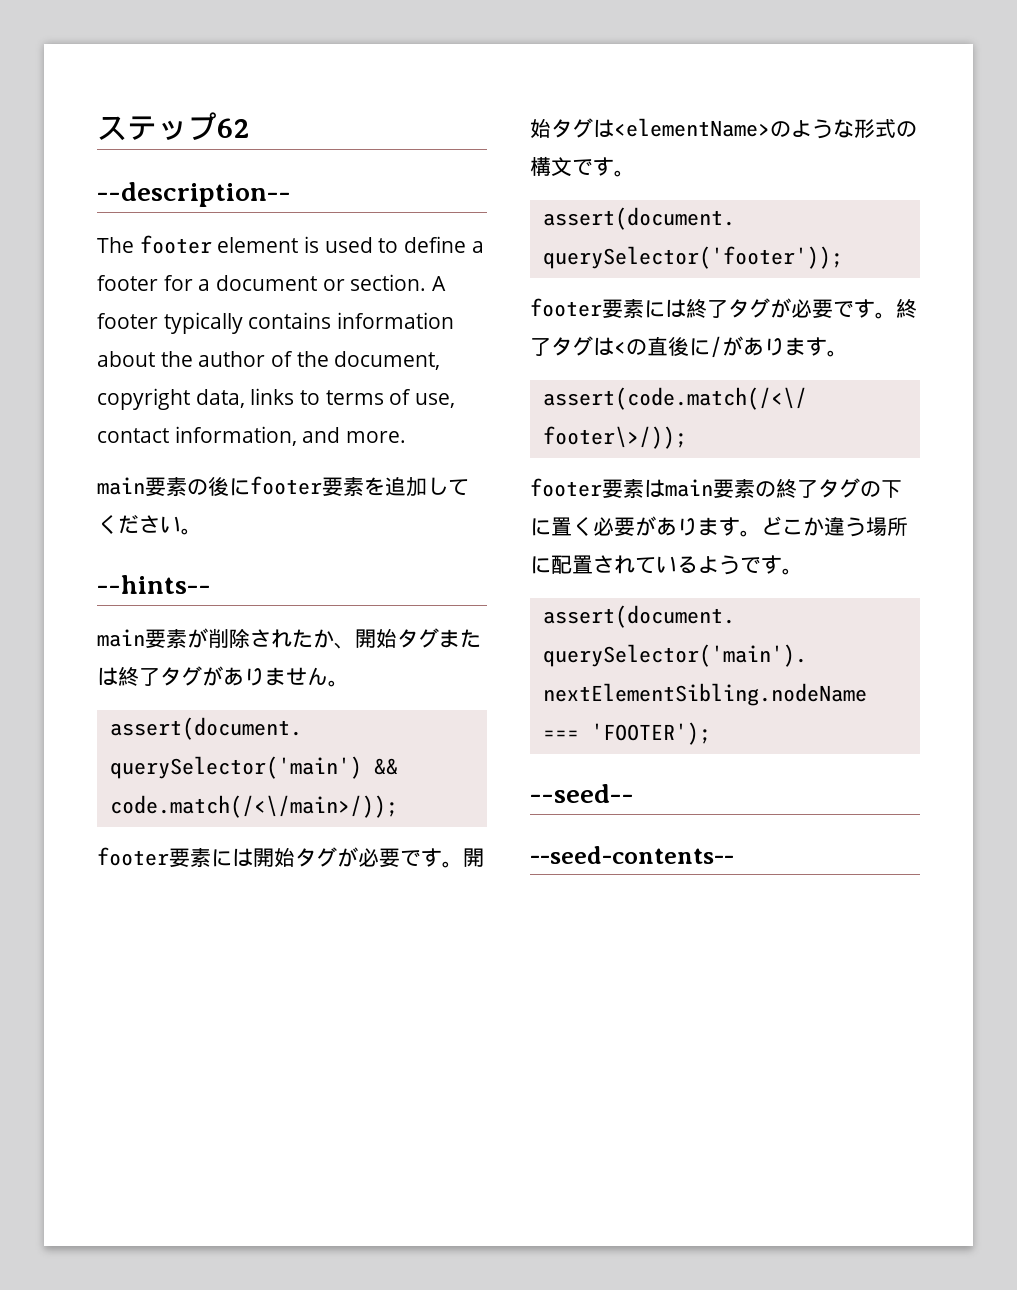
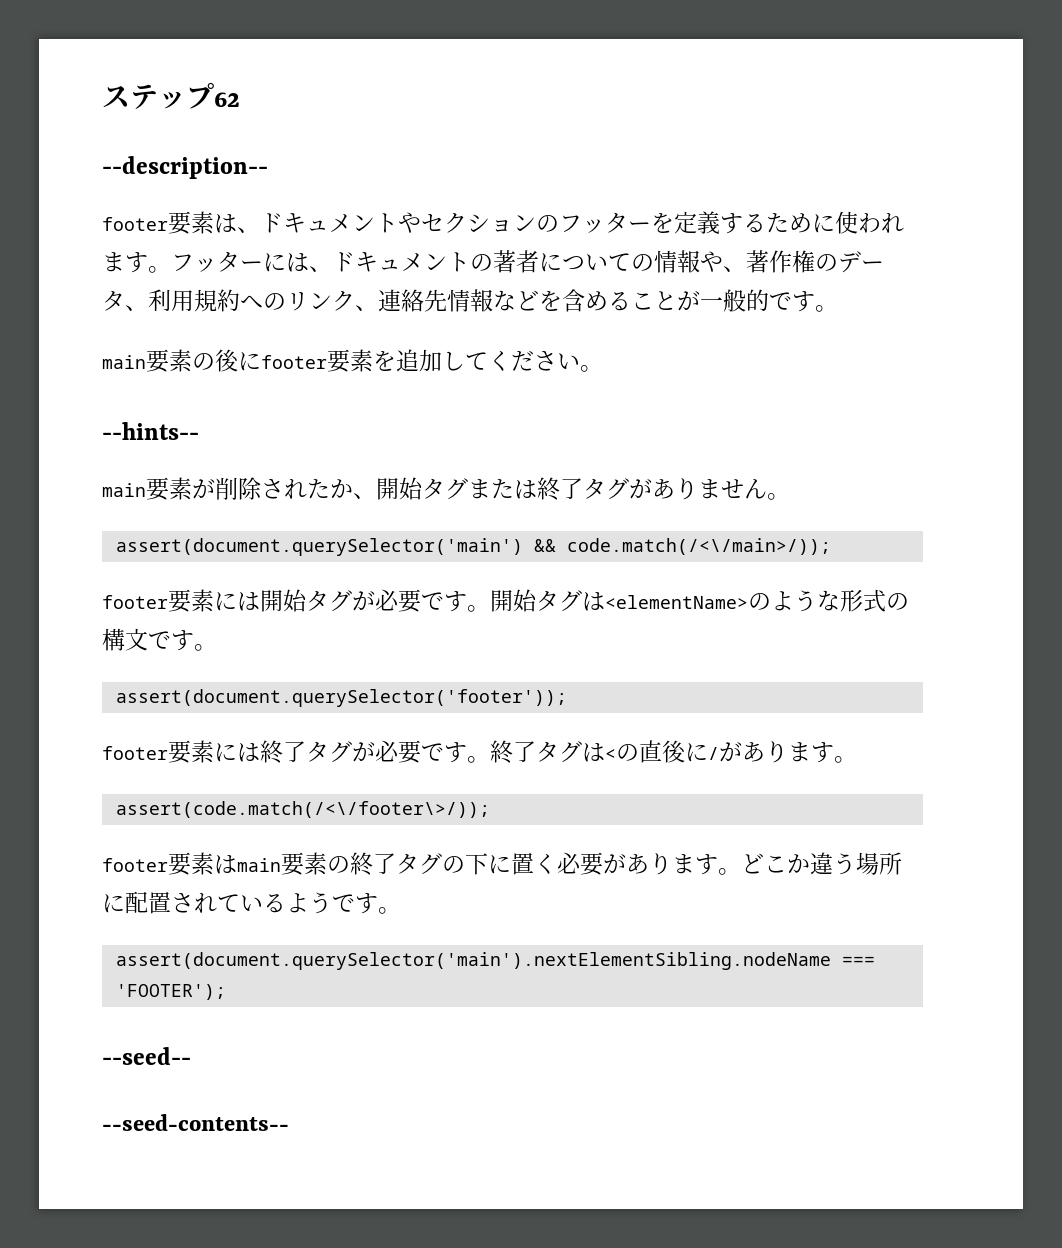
- The footer element is used to define a footer for a document or section. A footer typically contains information about the author of the document, copyright data, links to terms of use, contact information, and more.
+ footer要素は、ドキュメントやセクションのフッターを定義するために使われます。フッターには、ドキュメントの著者についての情報や、著作権のデータ、利用規約へのリンク、連絡先情報などを含めることが一般的です。

